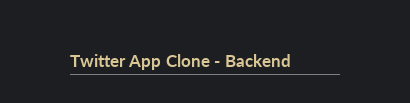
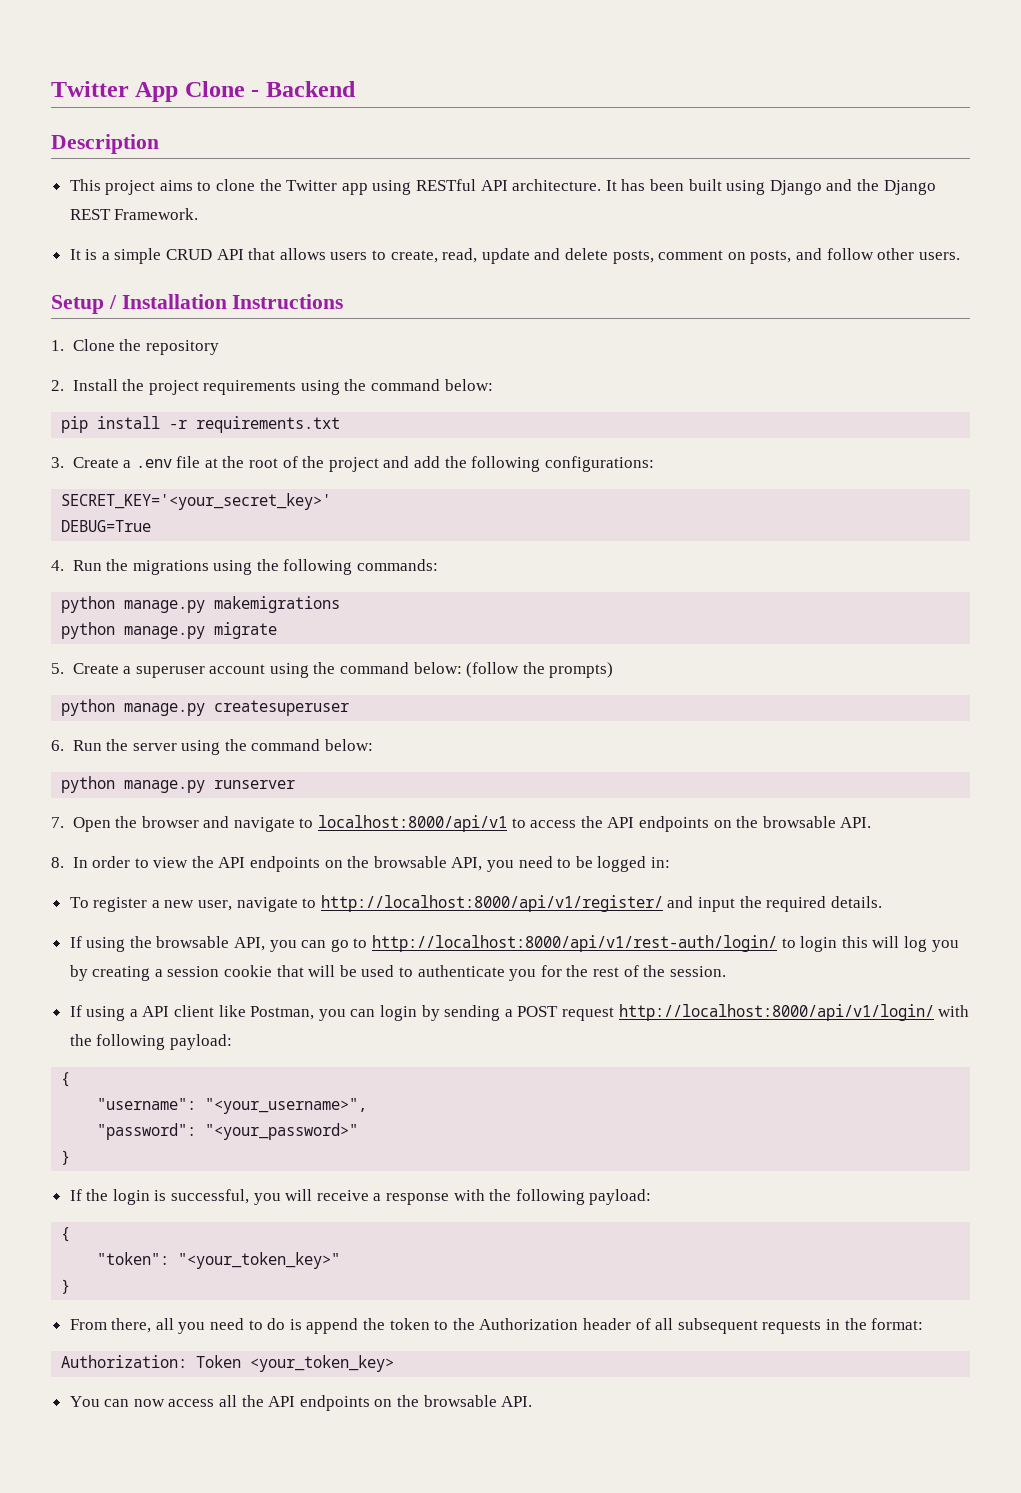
+ Description
+ This project aims to clone the Twitter app using RESTful API architecture. It has been built using Django and the Django REST Framework.
+ It is a simple CRUD API that allows users to create, read, update and delete posts, comment on posts, and follow other users.
+ Setup / Installation Instructions
+ 1. Clone the repository
+ 2. Install the project requirements using the command below:
+ pip install -r requirements.txt
+ 3. Create a .env file at the root of the project and add the following configurations:
+ SECRET_KEY='<your_secret_key>'
+ DEBUG=True
+ 4. Run the migrations using the following commands:
+ python manage.py makemigrations
+ python manage.py migrate
+ 5. Create a superuser account using the command below: (follow the prompts)
+ python manage.py createsuperuser
+ 6. Run the server using the command below:
+ python manage.py runserver
+ 7. Open the browser and navigate to localhost:8000/api/v1 to access the API endpoints on the browsable API.
+ 8. In order to view the API endpoints on the browsable API, you need to be logged in:
+ To register a new user, navigate to http://localhost:8000/api/v1/register/ and input the required details.
+ If using the browsable API, you can go to http://localhost:8000/api/v1/rest-auth/login/ to login this will log you by creating a session cookie that will be used to authenticate you for the rest of the session.
+ If using a API client like Postman, you can login by sending a POST request http://localhost:8000/api/v1/login/ with the following payload:
+ {
+ "username": "<your_username>",
+ "password": "<your_password>"
+ }
+ If the login is successful, you will receive a response with the following payload:
+ {
+ "token": "<your_token_key>"
+ }
+ From there, all you need to do is append the token to the Authorization header of all subsequent requests in the format:
+ Authorization: Token <your_token_key>
+ You can now access all the API endpoints on the browsable API.

